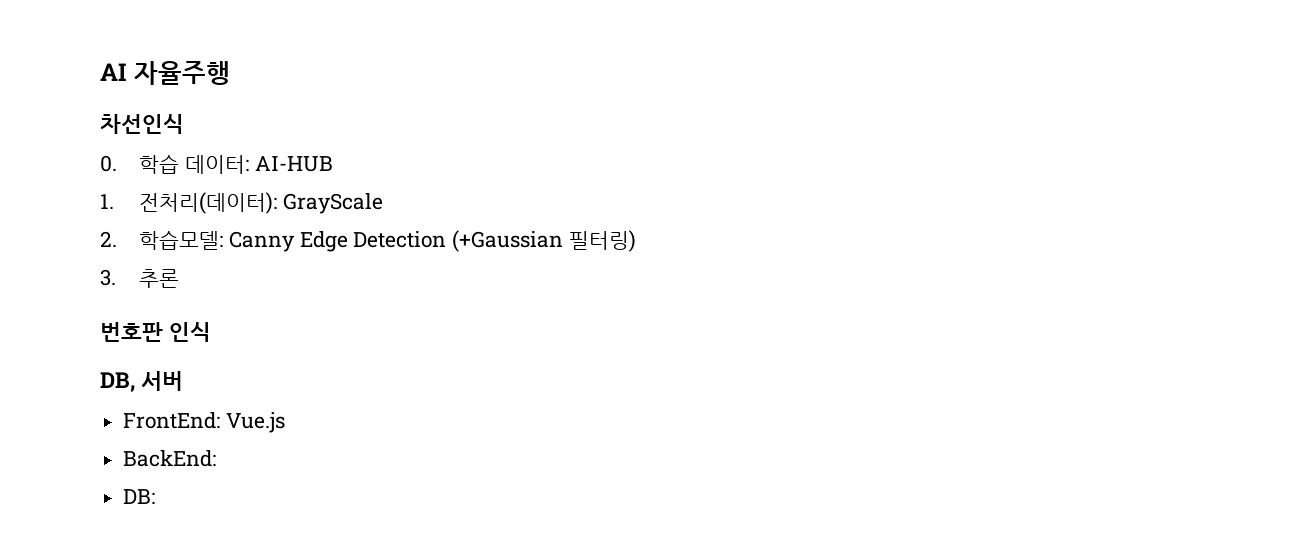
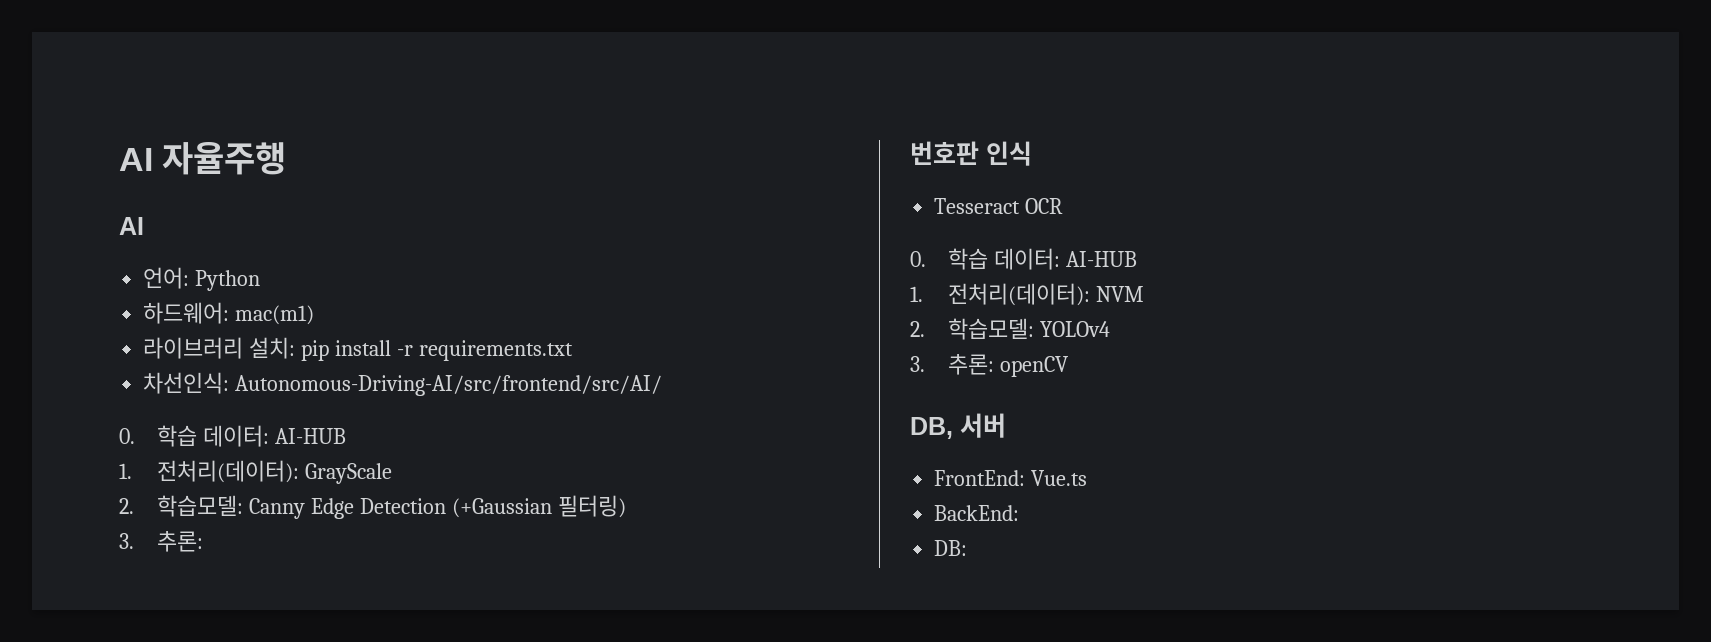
  AI 자율주행
- 차선인식
+ AI
+ 언어: Python
+ 하드웨어: mac(m1)
+ 라이브러리 설치: pip install -r requirements.txt
+ 차선인식: Autonomous-Driving-AI/src/frontend/src/AI/
  2. 학습모델: Canny Edge Detection (+Gaussian 필터링)
- 3. 추론
+ 3. 추론:
+ Tesseract OCR
+ 0. 학습 데이터: AI-HUB
+ 1. 전처리(데이터): NVM
+ 2. 학습모델: YOLOv4
+ 3. 추론: openCV
- FrontEnd: Vue.js
+ FrontEnd: Vue.ts

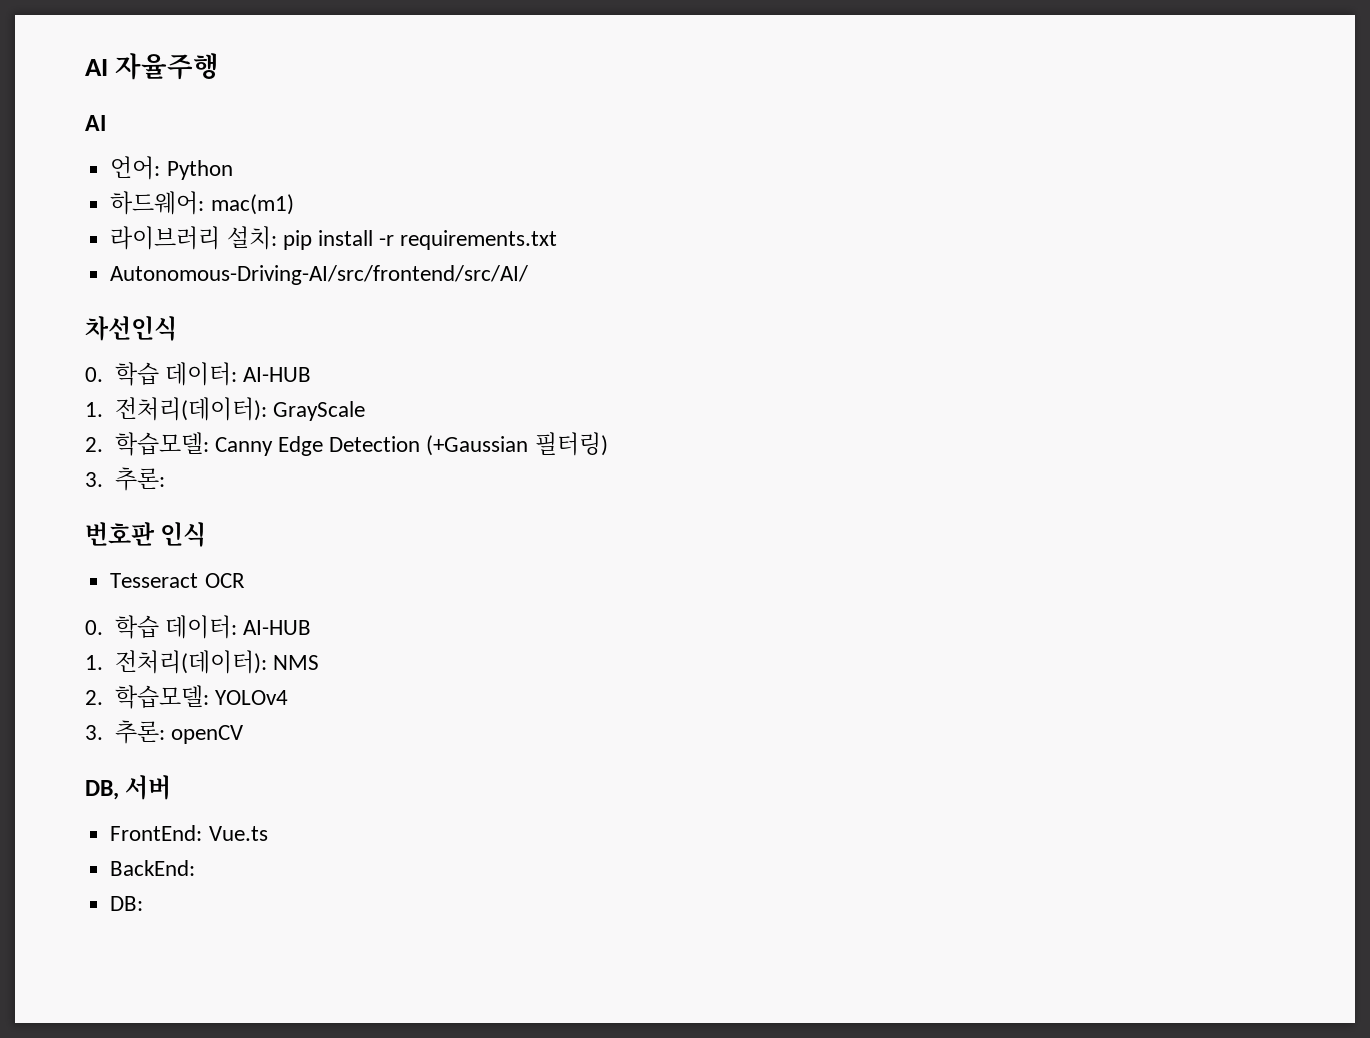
- 차선인식: Autonomous-Driving-AI/src/frontend/src/AI/
+ Autonomous-Driving-AI/src/frontend/src/AI/
+ 차선인식
- 1. 전처리(데이터): NVM
+ 1. 전처리(데이터): NMS

